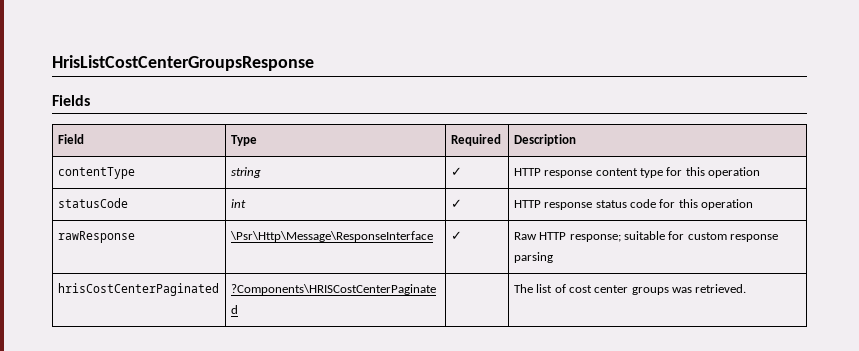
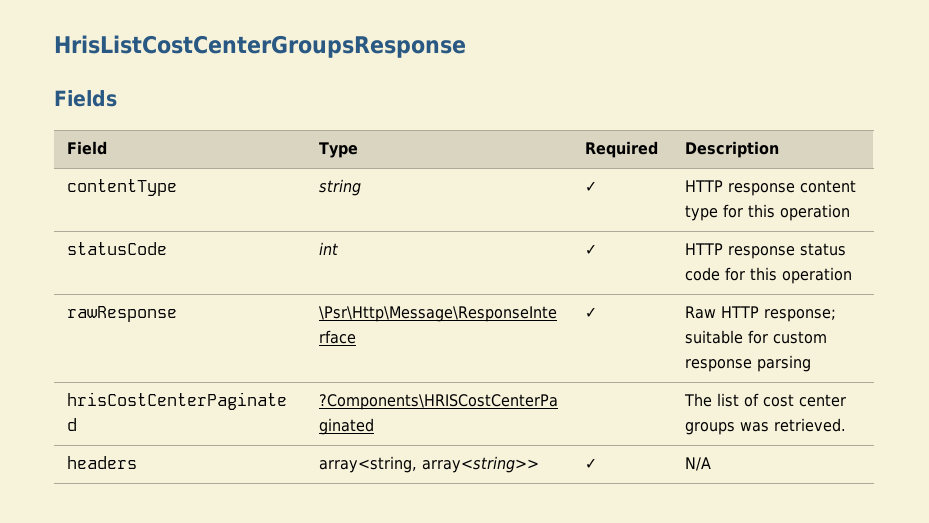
+ headers | array<string, array<string>> | ✓ | N/A

